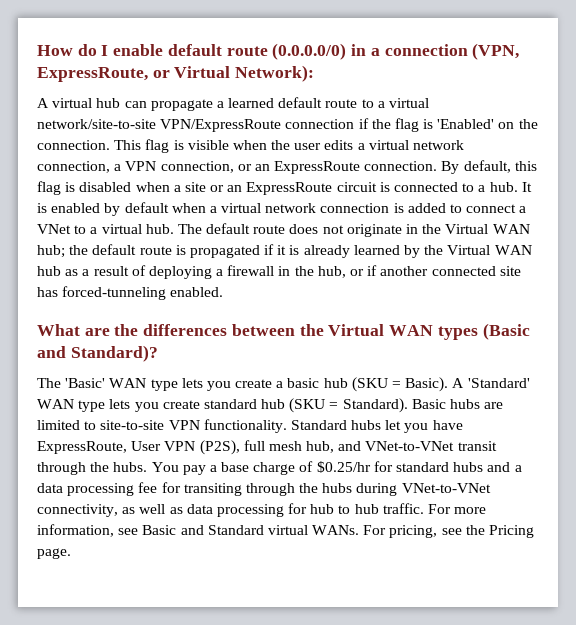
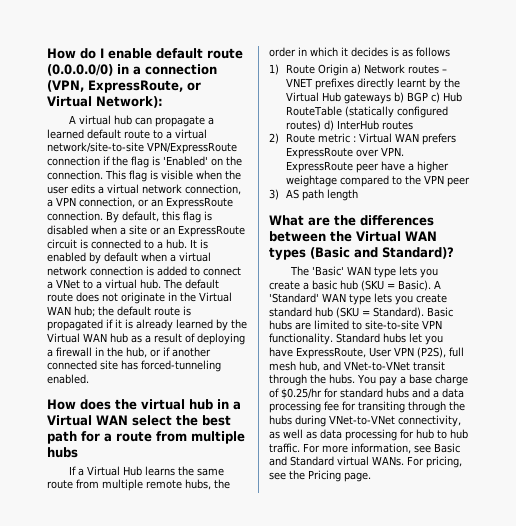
+ How does the virtual hub in a Virtual WAN select the best path for a route from multiple hubs
+ If a Virtual Hub learns the same route from multiple remote hubs, the order in which it decides is as follows
+ 1) Route Origin a) Network routes – VNET prefixes directly learnt by the Virtual Hub gateways b) BGP c) Hub RouteTable (statically configured routes) d) InterHub routes
+ 2) Route metric : Virtual WAN prefers ExpressRoute over VPN. ExpressRoute peer have a higher weightage compared to the VPN peer
+ 3) AS path length

